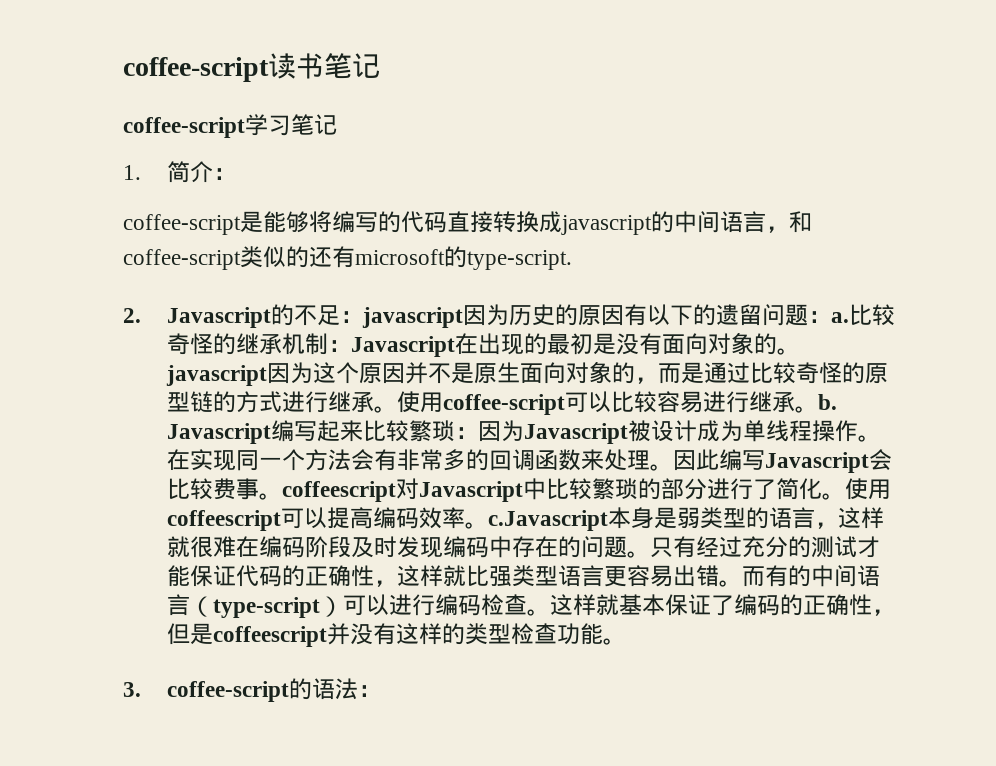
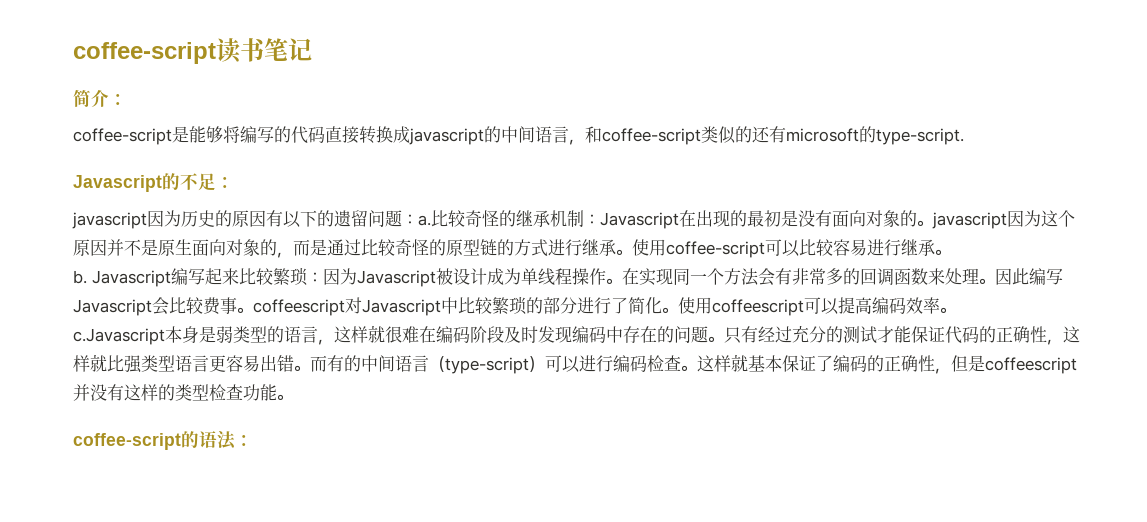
- coffee-script学习笔记
- 1.简介：
+ 简介：
- 2. Javascript的不足：javascript因为历史的原因有以下的遗留问题：a.
+ Javascript的不足：
+ javascript因为历史的原因有以下的遗留问题：a.
- 使用coffee-script可以比较容易进行继承。b.
+ 使用coffee-script可以比较容易进行继承。
+ b.
- 使用coffeescript可以提高编码效率。c.Javascript本身是弱类型的语言，这样就很难在编码阶段及时发现编码中存在的问题。
+ 使用coffeescript可以提高编码效率。
+ c.Javascript本身是弱类型的语言，这样就很难在编码阶段及时发现编码中存在的问题。
- 3. coffee-script的语法：
+ coffee-script的语法：

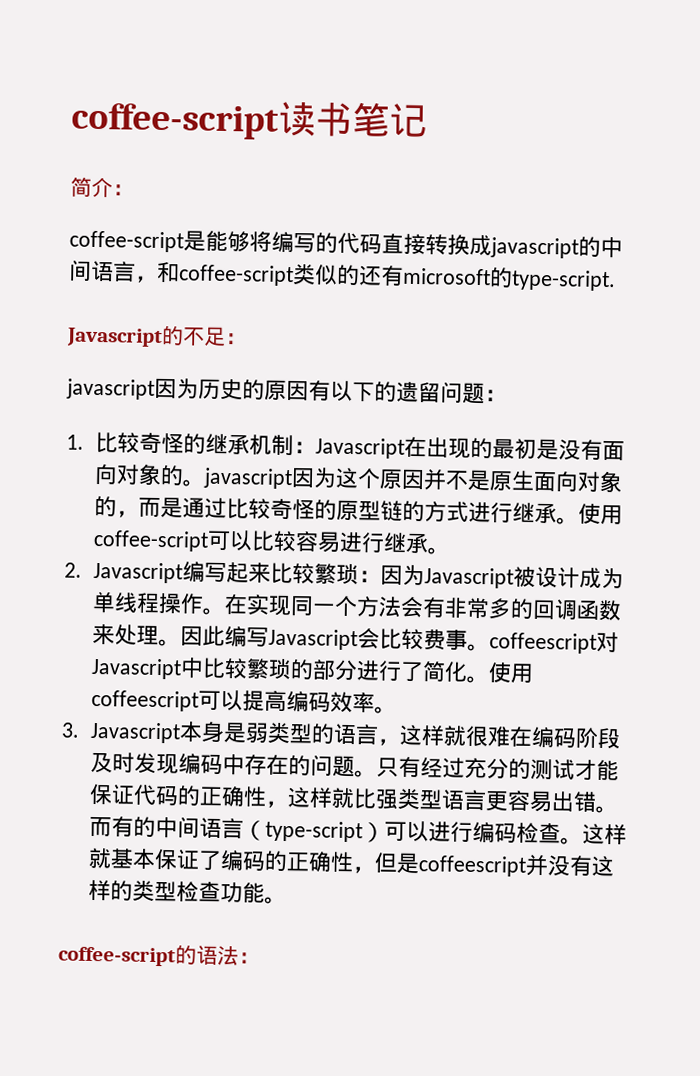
- javascript因为历史的原因有以下的遗留问题：a.比较奇怪的继承机制：Javascript在出现的最初是没有面向对象的。javascript因为这个原因并不是原生面向对象的，而是通过比较奇怪的原型链的方式进行继承。
+ javascript因为历史的原因有以下的遗留问题：
+ 1.比较奇怪的继承机制：Javascript在出现的最初是没有面向对象的。javascript因为这个原因并不是原生面向对象的，而是通过比较奇怪的原型链的方式进行继承。
- b. Javascript编写起来比较繁琐：因为Javascript被设计成为单线程操作。
+ 2. Javascript编写起来比较繁琐：因为Javascript被设计成为单线程操作。
- c.Javascript本身是弱类型的语言，这样就很难在编码阶段及时发现编码中存在的问题。
+ 3. Javascript本身是弱类型的语言，这样就很难在编码阶段及时发现编码中存在的问题。

